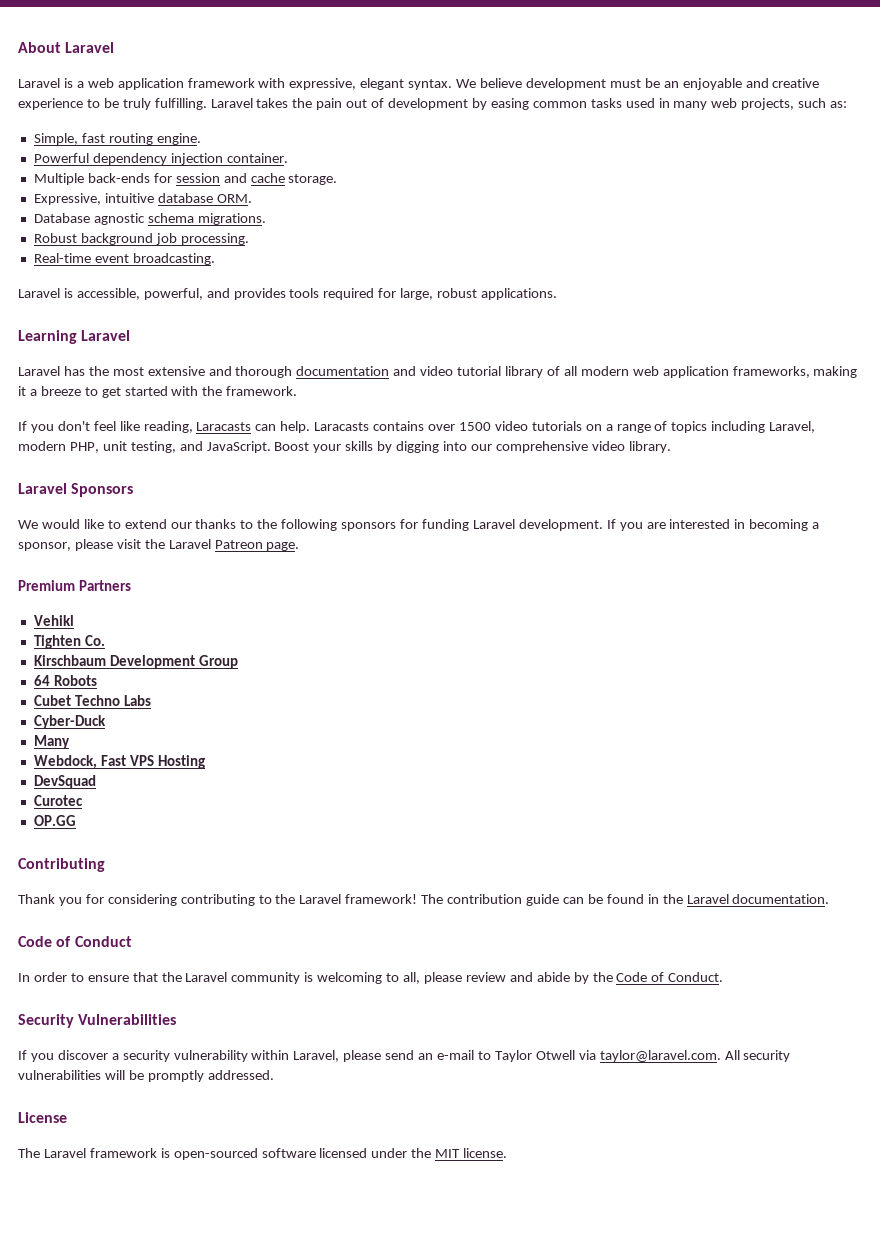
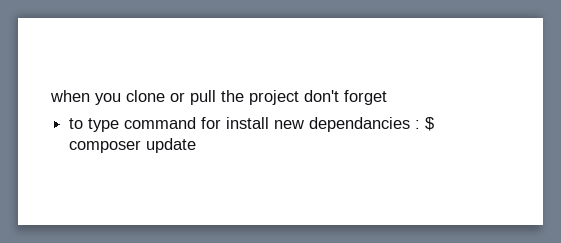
- About Laravel
- Laravel is a web application framework with expressive, elegant syntax. We believe development must be an enjoyable and creative experience to be truly fulfilling. Laravel takes the pain out of development by easing common tasks used in many web projects, such as:
- Simple, fast routing engine.
- Powerful dependency injection container.
- Multiple back-ends for session and cache storage.
- Expressive, intuitive database ORM.
- Database agnostic schema migrations.
- Robust background job processing.
- Real-time event broadcasting.
- Laravel is accessible, powerful, and provides tools required for large, robust applications.
- Learning Laravel
- Laravel has the most extensive and thorough documentation and video tutorial library of all modern web application frameworks, making it a breeze to get started with the framework.
- If you don't feel like reading, Laracasts can help. Laracasts contains over 1500 video tutorials on a range of topics including Laravel, modern PHP, unit testing, and JavaScript. Boost your skills by digging into our comprehensive video library.
- Laravel Sponsors
- We would like to extend our thanks to the following sponsors for funding Laravel development. If you are interested in becoming a sponsor, please visit the Laravel Patreon page.
- Premium Partners
- Vehikl
- Tighten Co.
- Kirschbaum Development Group
- 64 Robots
- Cubet Techno Labs
- Cyber-Duck
- Many
- Webdock, Fast VPS Hosting
- DevSquad
- Curotec
- OP.GG
- Contributing
- Thank you for considering contributing to the Laravel framework! The contribution guide can be found in the Laravel documentation.
- Code of Conduct
- In order to ensure that the Laravel community is welcoming to all, please review and abide by the Code of Conduct.
- Security Vulnerabilities
- If you discover a security vulnerability within Laravel, please send an e-mail to Taylor Otwell via taylor@laravel.com. All security vulnerabilities will be promptly addressed.
- License
- The Laravel framework is open-sourced software licensed under the MIT license.
+ when you clone or pull the project don't forget
+ to type command for install new dependancies : $ composer update

